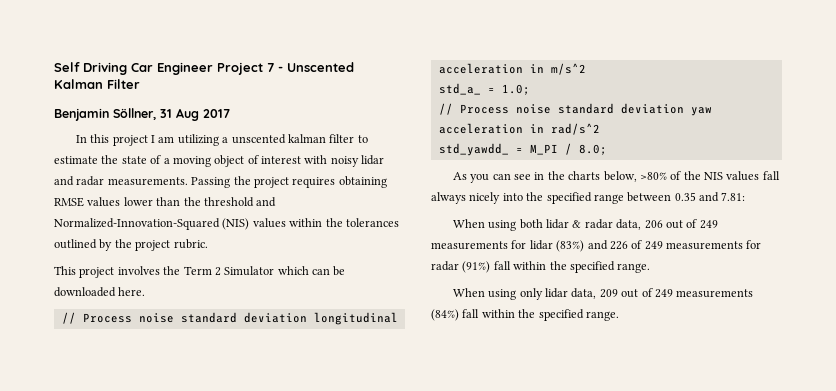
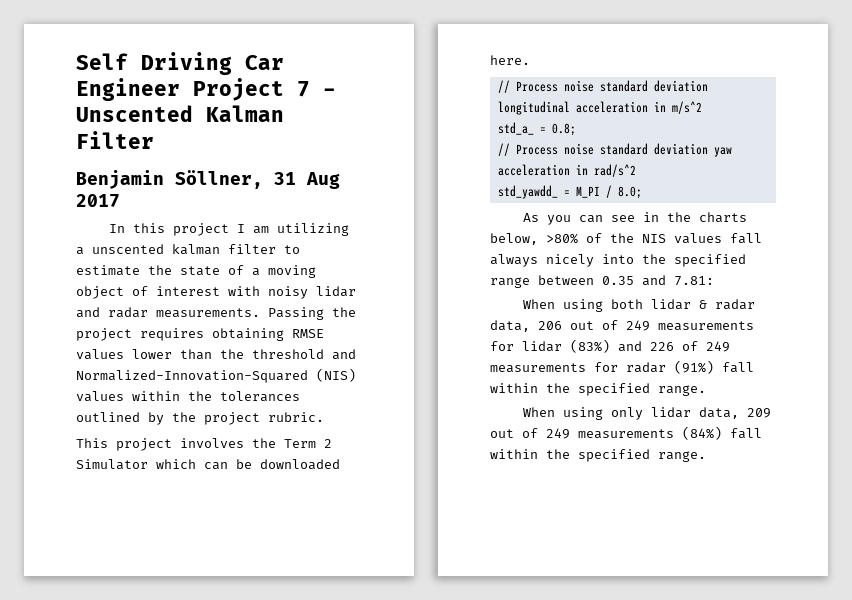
- std_a_ = 1.0;
+ std_a_ = 0.8;

